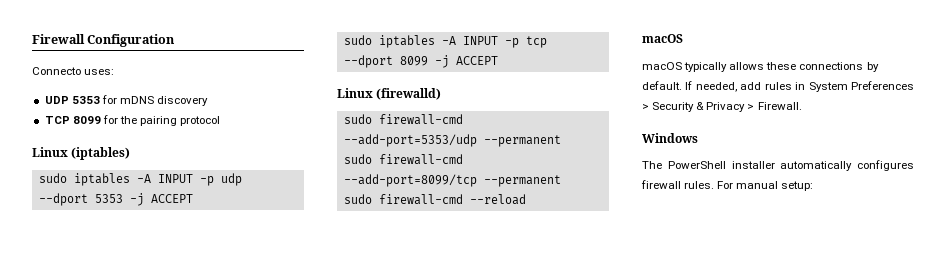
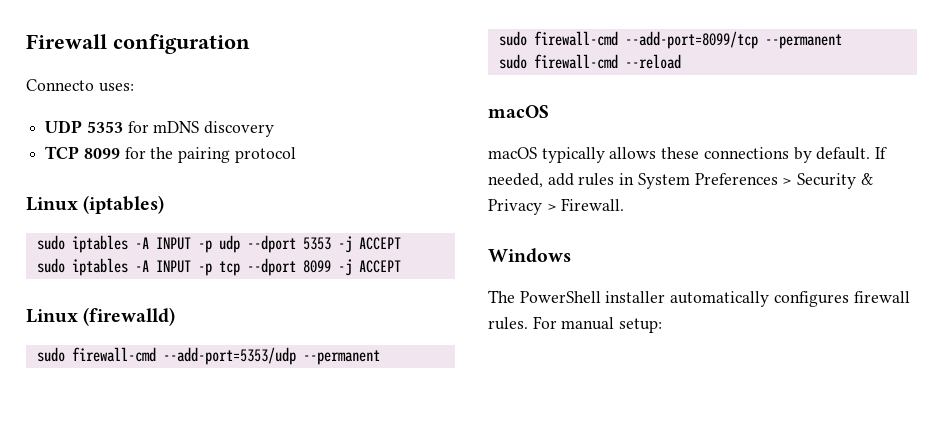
- Firewall Configuration
+ Firewall configuration

